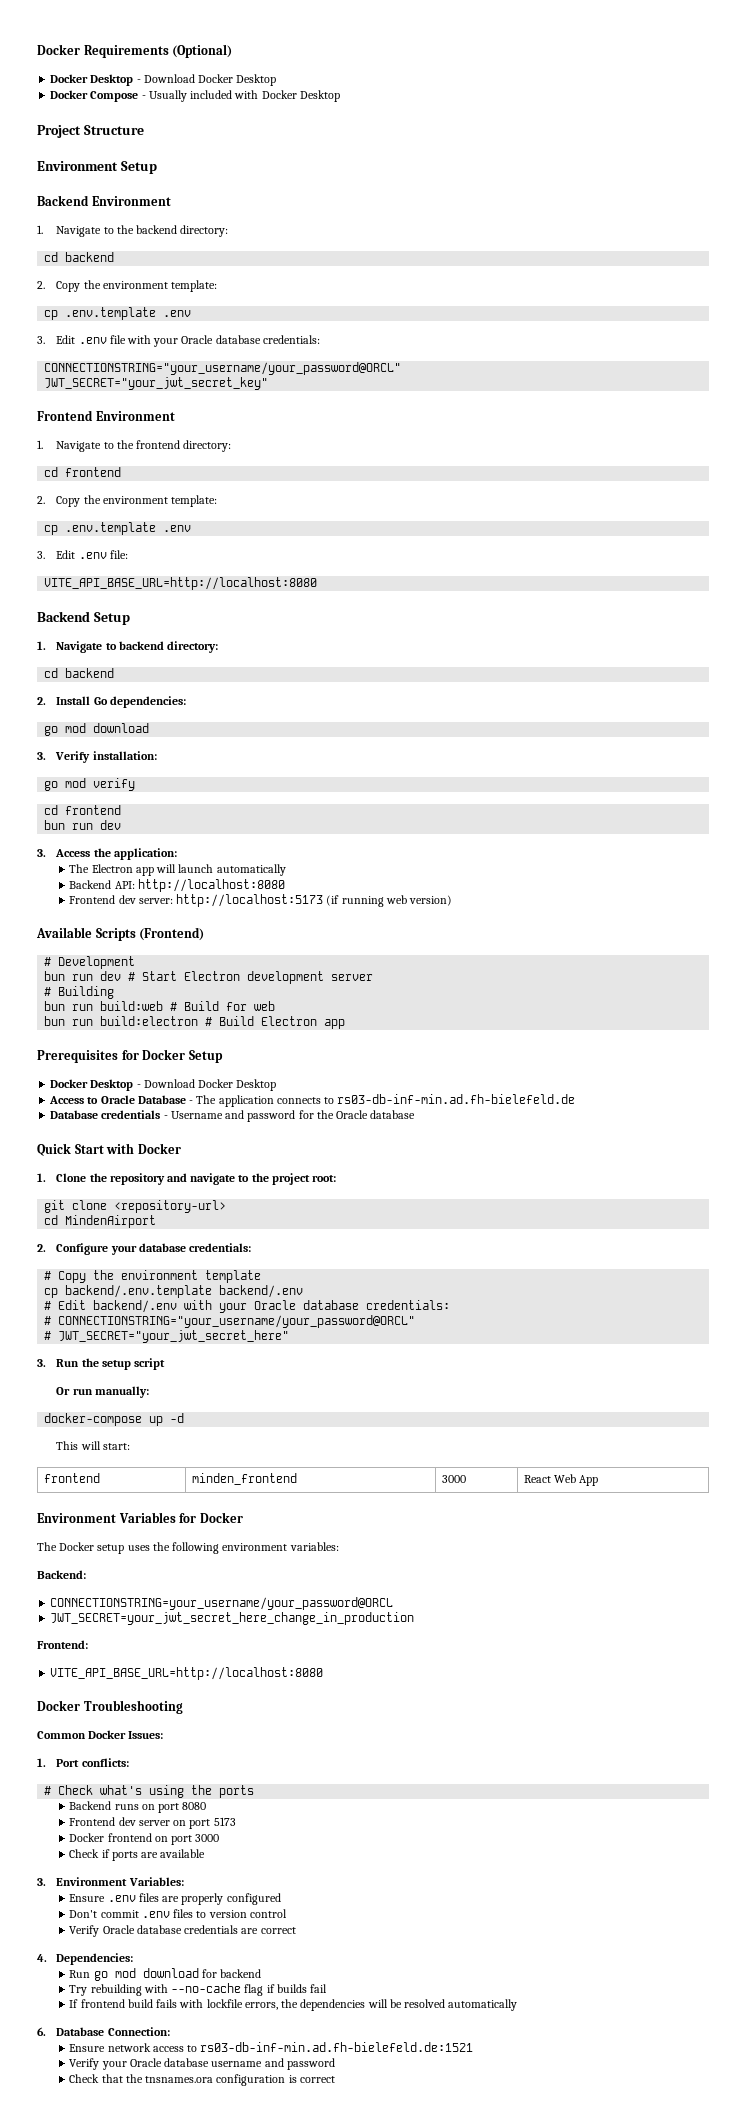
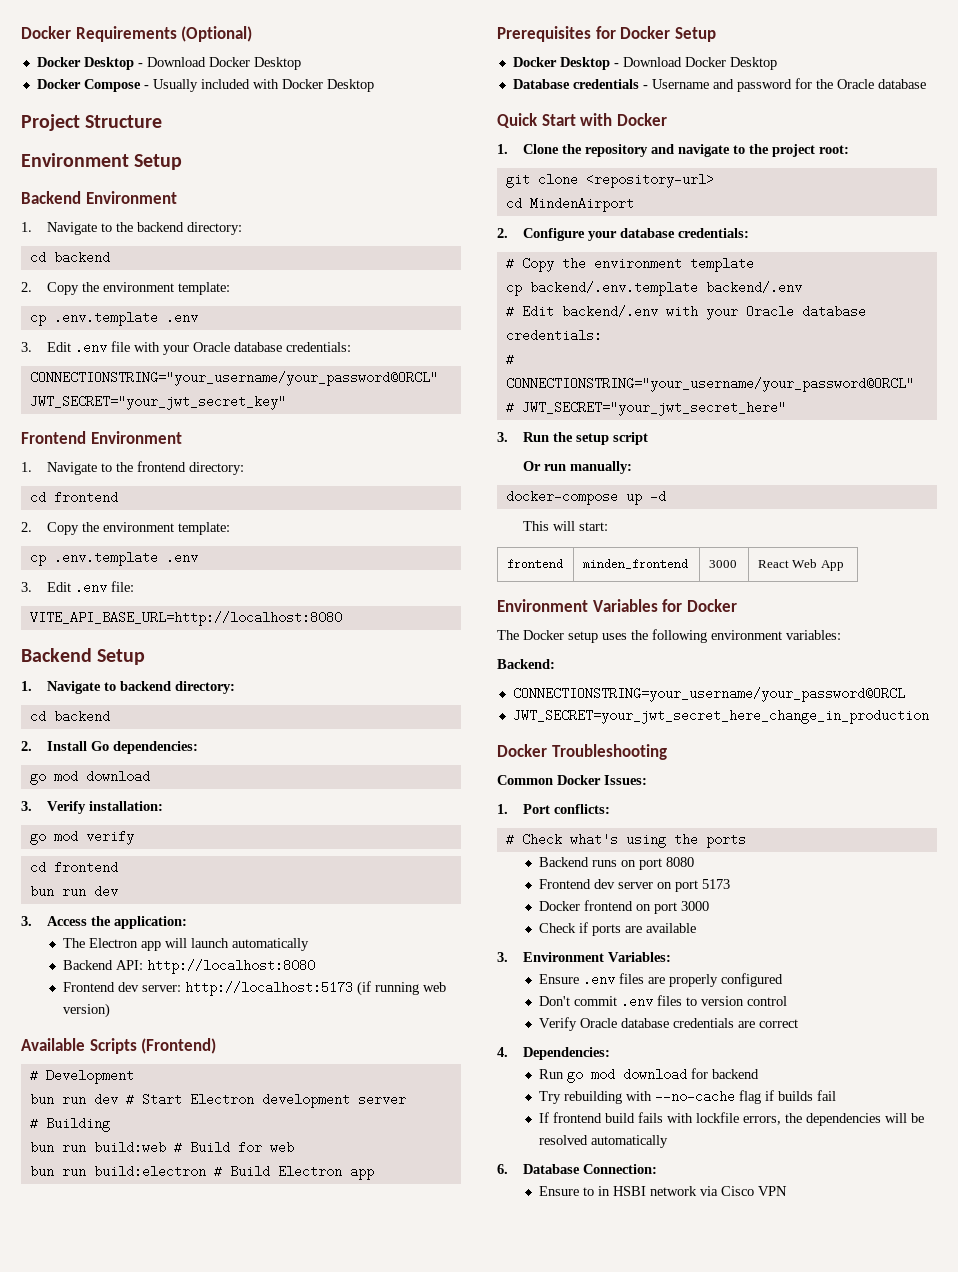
- Access to Oracle Database - The application connects to rs03-db-inf-min.ad.fh-bielefeld.de
- Frontend:
- VITE_API_BASE_URL=http://localhost:8080
- Ensure network access to rs03-db-inf-min.ad.fh-bielefeld.de:1521
- Verify your Oracle database username and password
- Check that the tnsnames.ora configuration is correct
+ Ensure to in HSBI network via Cisco VPN

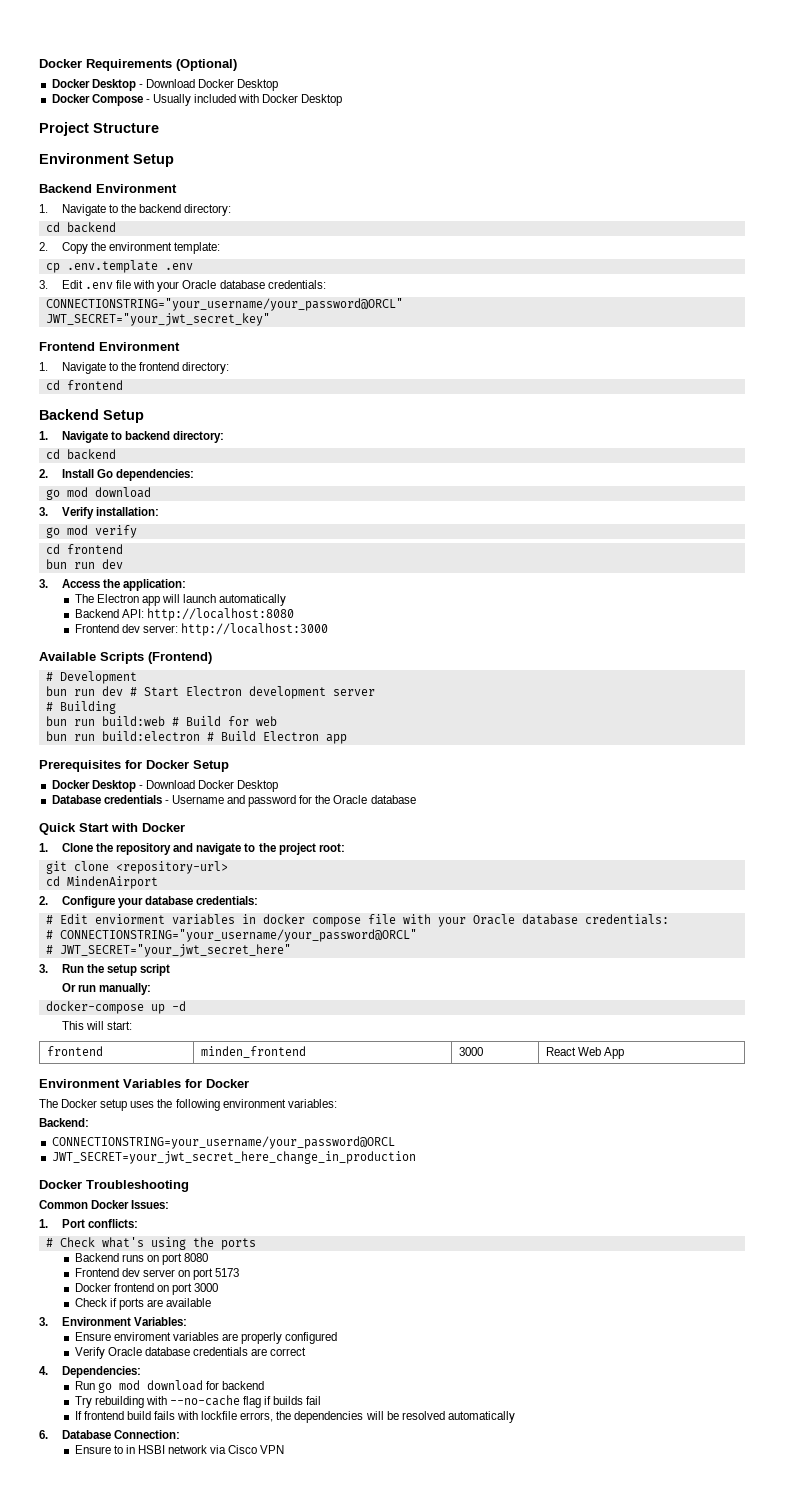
  1. Navigate to the frontend directory:
  cd frontend
- 2. Copy the environment template:
- cp .env.template .env
- 3. Edit .env file:
- VITE_API_BASE_URL=http://localhost:8080
- Frontend dev server: http://localhost:5173 (if running web version)
+ Frontend dev server: http://localhost:3000
- # Copy the environment template
- cp backend/.env.template backend/.env
- # Edit backend/.env with your Oracle database credentials:
+ # Edit enviorment variables in docker compose file with your Oracle database credentials:
- Ensure .env files are properly configured
+ Ensure enviroment variables are properly configured
- Don't commit .env files to version control

